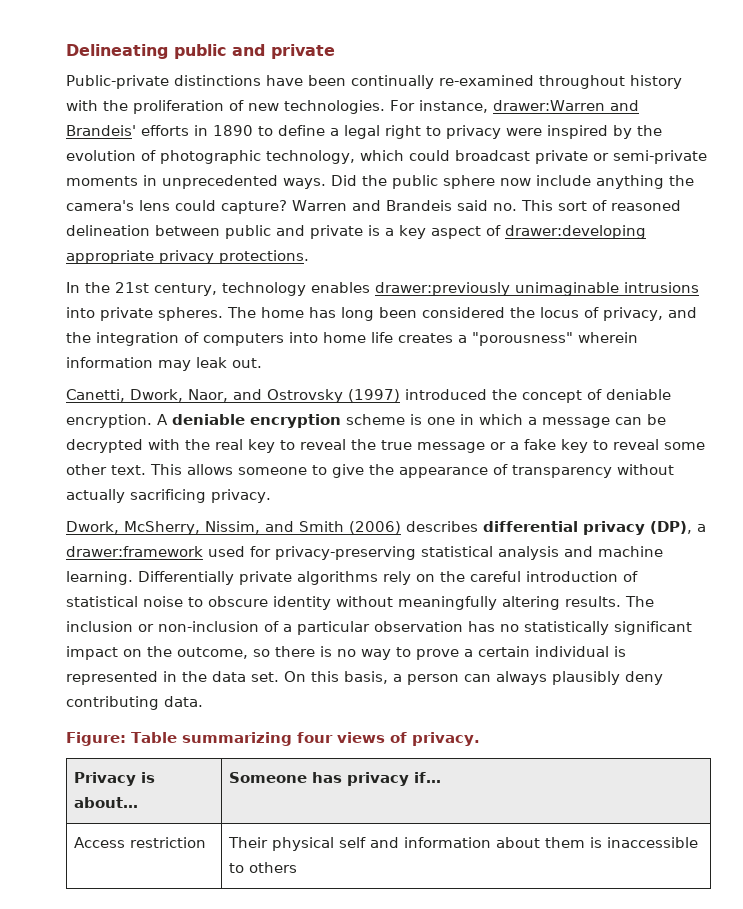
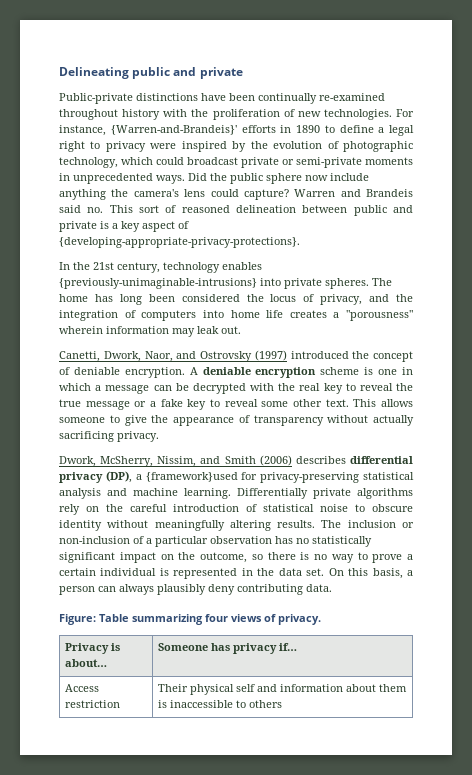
- For instance, drawer:Warren and Brandeis' efforts in 1890 to define a legal right to privacy were inspired by the evolution of photographic technology, which could broadcast private or semi-private moments in unprecedented ways.
+ For instance, {Warren-and-Brandeis}' efforts in 1890 to define a legal right to privacy were inspired by the evolution of photographic technology, which could broadcast private or semi-private moments in unprecedented ways.
- Warren and Brandeis said no. This sort of reasoned delineation between public and private is a key aspect of drawer:developing appropriate privacy protections.
+ Warren and Brandeis said no. This sort of reasoned delineation between public and private is a key aspect of {developing-appropriate-privacy-protections}.
- In the 21st century, technology enables drawer:previously unimaginable intrusions into private spheres.
+ In the 21st century, technology enables {previously-unimaginable-intrusions} into private spheres.
- Dwork, McSherry, Nissim, and Smith (2006) describes differential privacy (DP), a drawer:framework used for privacy-preserving statistical analysis and machine learning.
+ Dwork, McSherry, Nissim, and Smith (2006) describes differential privacy (DP), a {framework}used for privacy-preserving statistical analysis and machine learning.

